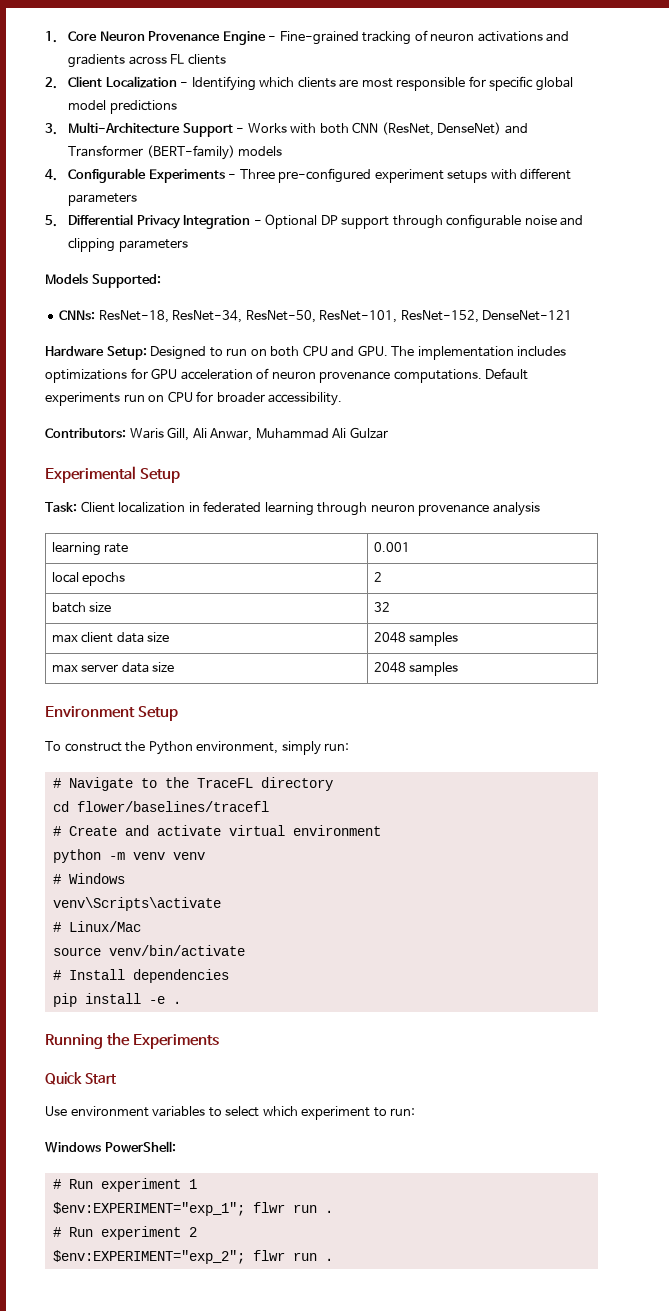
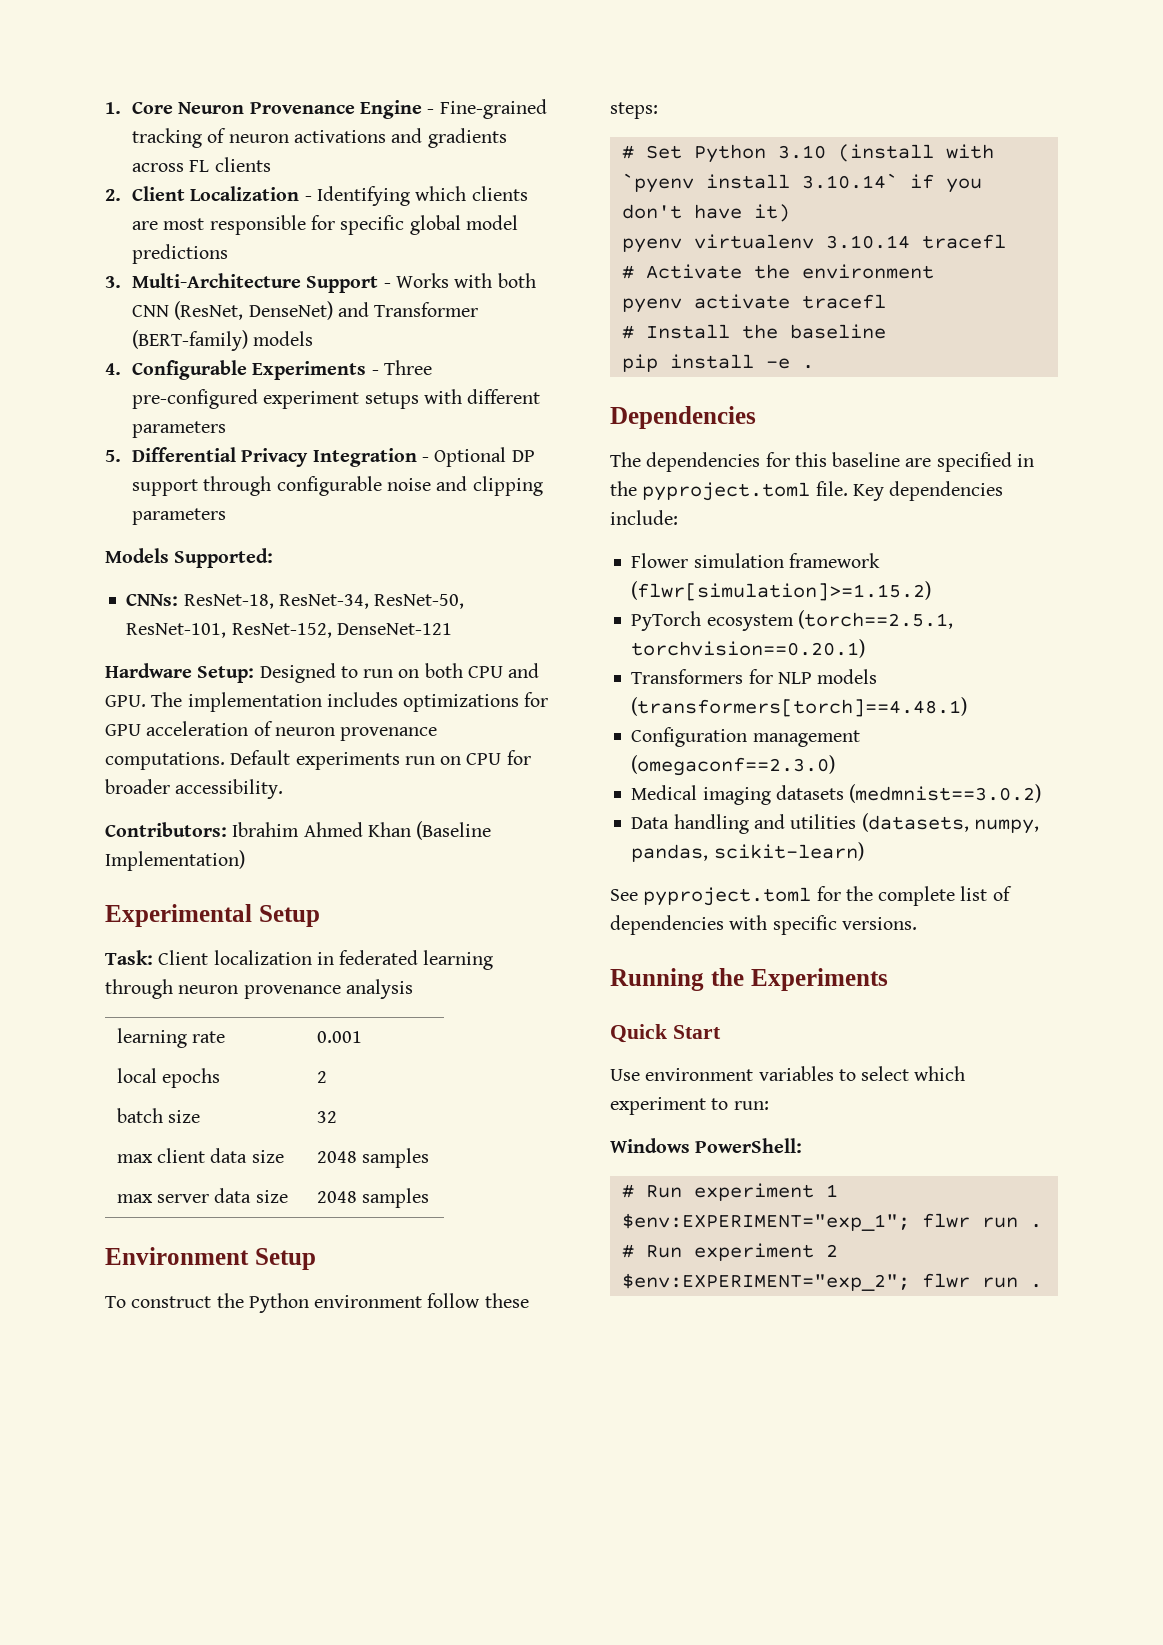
- Contributors: Waris Gill, Ali Anwar, Muhammad Ali Gulzar
+ Contributors: Ibrahim Ahmed Khan (Baseline Implementation)
- To construct the Python environment, simply run:
- # Navigate to the TraceFL directory
- cd flower/baselines/tracefl
- # Create and activate virtual environment
- python -m venv venv
- # Windows
- venv\Scripts\activate
- # Linux/Mac
- source venv/bin/activate
+ To construct the Python environment follow these steps:
+ # Set Python 3.10 (install with `pyenv install 3.10.14` if you don't have it)
+ pyenv virtualenv 3.10.14 tracefl
+ # Activate the environment
+ pyenv activate tracefl
- # Install dependencies
+ # Install the baseline
+ Dependencies
+ The dependencies for this baseline are specified in the pyproject.toml file. Key dependencies include:
+ Flower simulation framework (flwr[simulation]>=1.15.2)
+ PyTorch ecosystem (torch==2.5.1, torchvision==0.20.1)
+ Transformers for NLP models (transformers[torch]==4.48.1)
+ Configuration management (omegaconf==2.3.0)
+ Medical imaging datasets (medmnist==3.0.2)
+ Data handling and utilities (datasets, numpy, pandas, scikit-learn)
+ See pyproject.toml for the complete list of dependencies with specific versions.

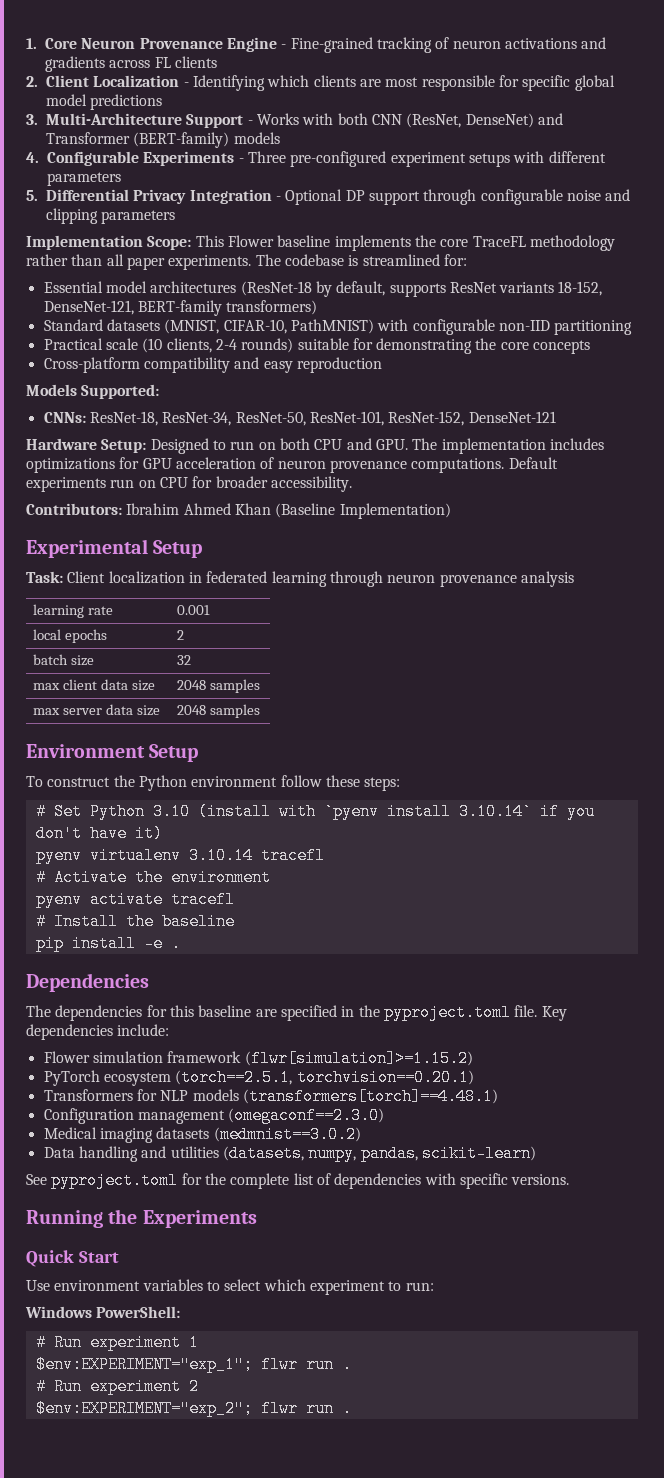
+ Implementation Scope: This Flower baseline implements the core TraceFL methodology rather than all paper experiments. The codebase is streamlined for:
+ Essential model architectures (ResNet-18 by default, supports ResNet variants 18-152, DenseNet-121, BERT-family transformers)
+ Standard datasets (MNIST, CIFAR-10, PathMNIST) with configurable non-IID partitioning
+ Practical scale (10 clients, 2-4 rounds) suitable for demonstrating the core concepts
+ Cross-platform compatibility and easy reproduction

